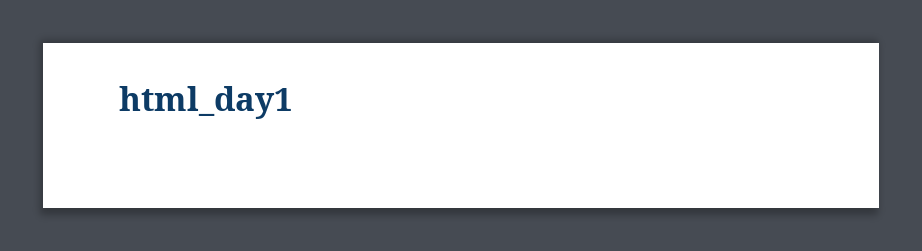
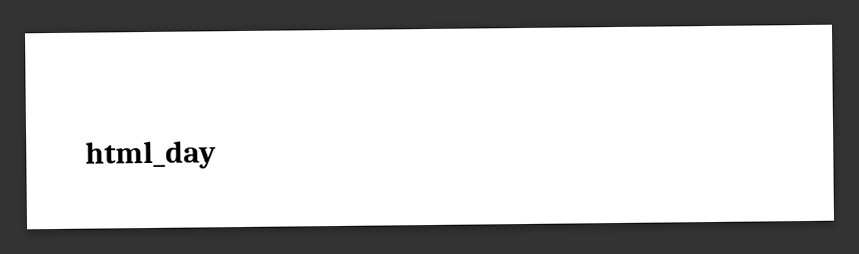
- html_day1
+ html_day

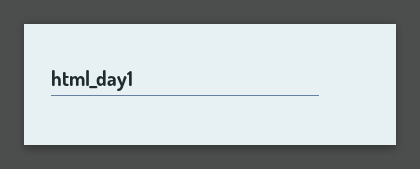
- html_day
+ html_day1

